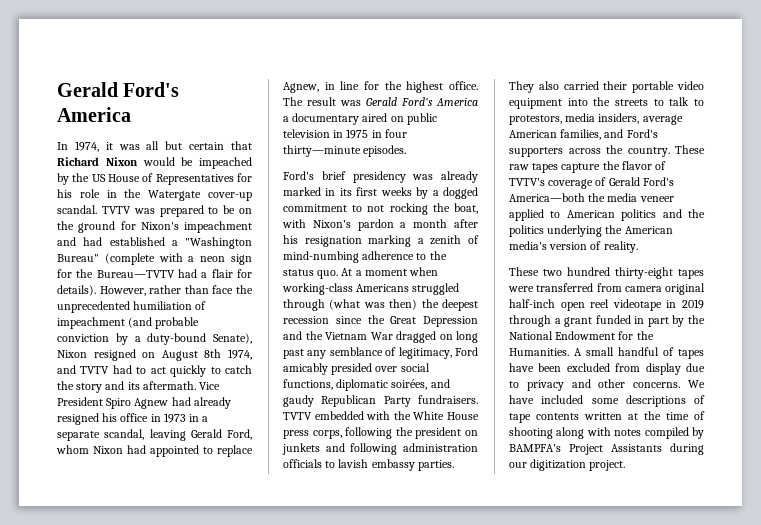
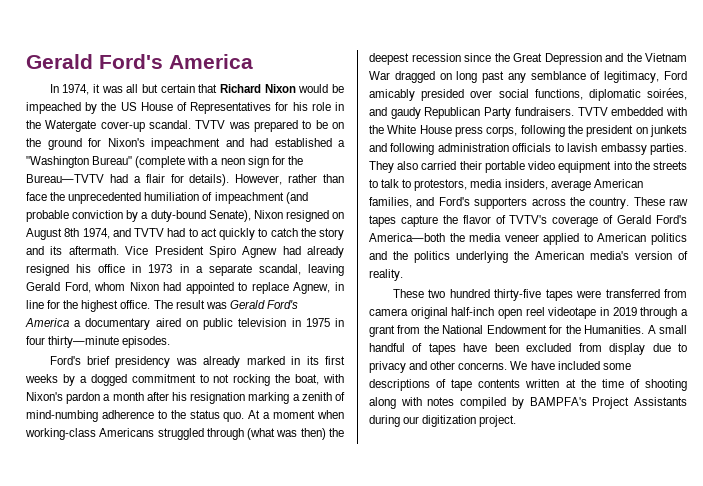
- These two hundred thirty-eight tapes were transferred from camera original half-inch open reel videotape in 2019 through a grant funded in part by the National Endowment for the Humanities.
+ These two hundred thirty-five tapes were transferred from camera original half-inch open reel videotape in 2019 through a grant from the National Endowment for the Humanities.

